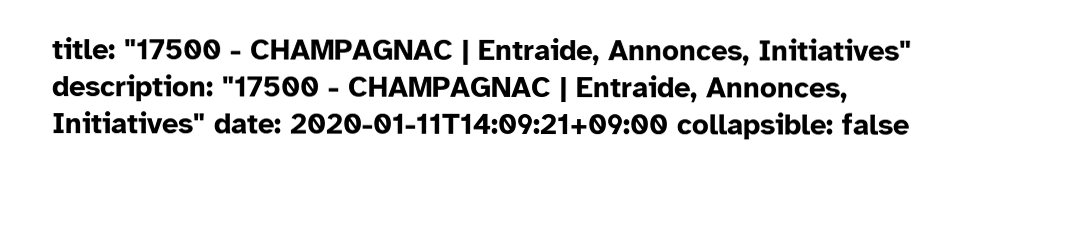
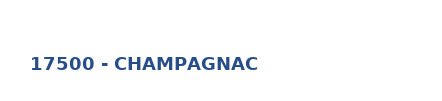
- title: "17500 - CHAMPAGNAC | Entraide, Annonces, Initiatives" description: "17500 - CHAMPAGNAC | Entraide, Annonces, Initiatives" date: 2020-01-11T14:09:21+09:00 collapsible: false
+ 17500 - CHAMPAGNAC

